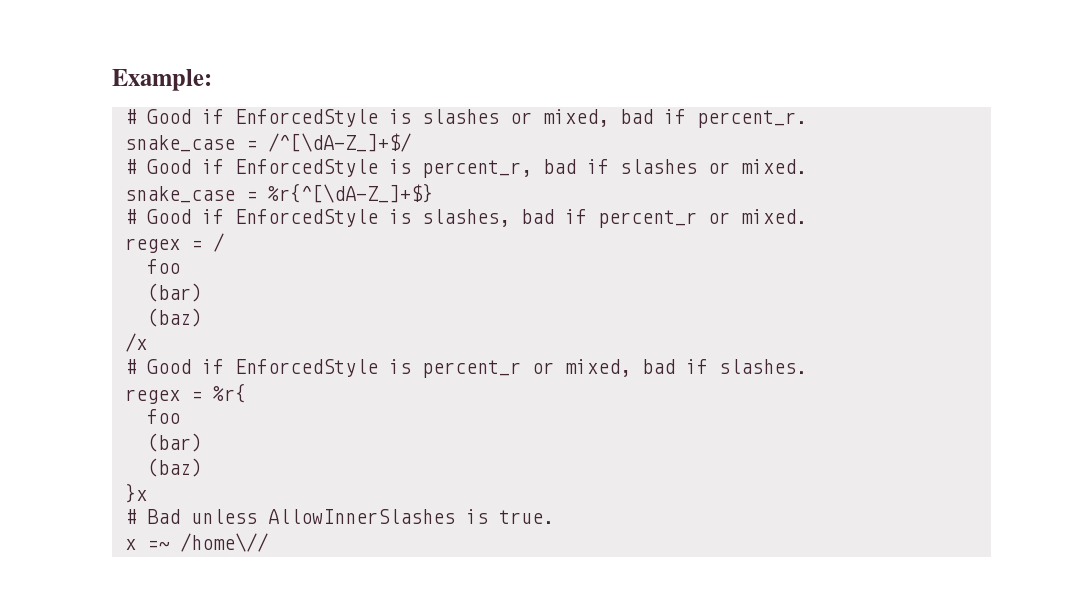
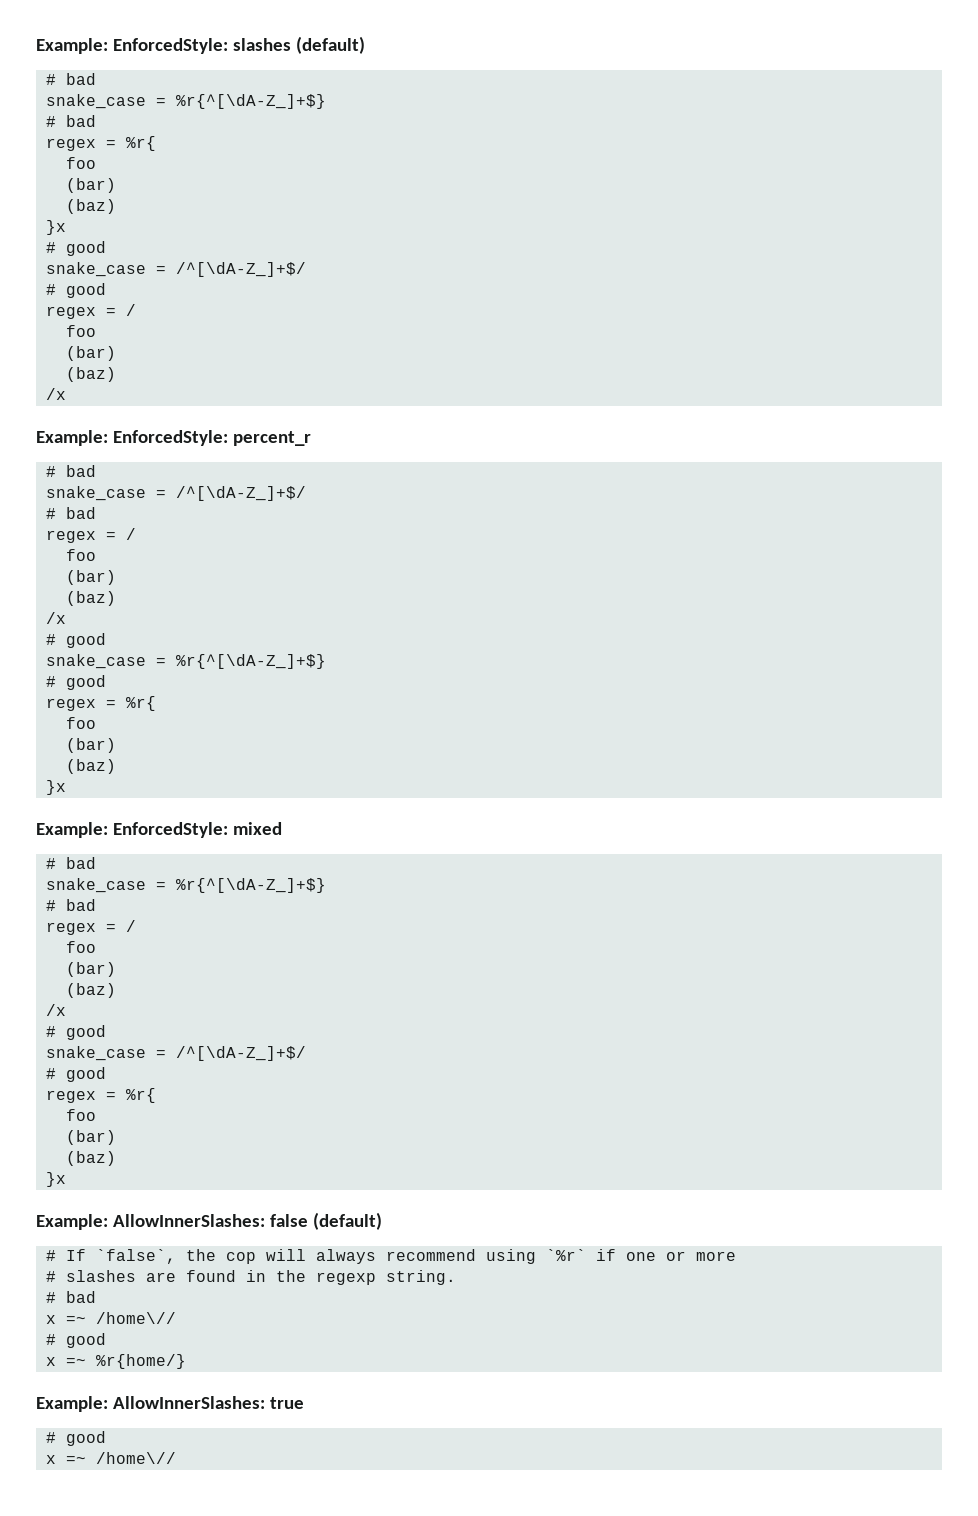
- Example:
- # Good if EnforcedStyle is slashes or mixed, bad if percent_r.
+ Example: EnforcedStyle: slashes (default)
+ # bad
+ snake_case = %r{^[\dA-Z_]+$}
+ # bad
+ regex = %r{
+ foo
+ (bar)
+ (baz)
+ }x
+ # good
  snake_case = /^[\dA-Z_]+$/
- # Good if EnforcedStyle is percent_r, bad if slashes or mixed.
- snake_case = %r{^[\dA-Z_]+$}
- # Good if EnforcedStyle is slashes, bad if percent_r or mixed.
+ # good
  regex = /
  foo
  (bar)
  (baz)
  /x
- # Good if EnforcedStyle is percent_r or mixed, bad if slashes.
+ Example: EnforcedStyle: percent_r
+ # bad
+ snake_case = /^[\dA-Z_]+$/
+ # bad
+ regex = /
+ foo
+ (bar)
+ (baz)
+ /x
+ # good
+ snake_case = %r{^[\dA-Z_]+$}
+ # good
  regex = %r{
  foo
  (bar)
  (baz)
  }x
- # Bad unless AllowInnerSlashes is true.
+ Example: EnforcedStyle: mixed
+ # bad
+ snake_case = %r{^[\dA-Z_]+$}
+ # bad
+ regex = /
+ foo
+ (bar)
+ (baz)
+ /x
+ # good
+ snake_case = /^[\dA-Z_]+$/
+ # good
+ regex = %r{
+ foo
+ (bar)
+ (baz)
+ }x
+ Example: AllowInnerSlashes: false (default)
+ # If `false`, the cop will always recommend using `%r` if one or more
+ # slashes are found in the regexp string.
+ # bad
+ x =~ /home\//
+ # good
+ x =~ %r{home/}
+ Example: AllowInnerSlashes: true
+ # good

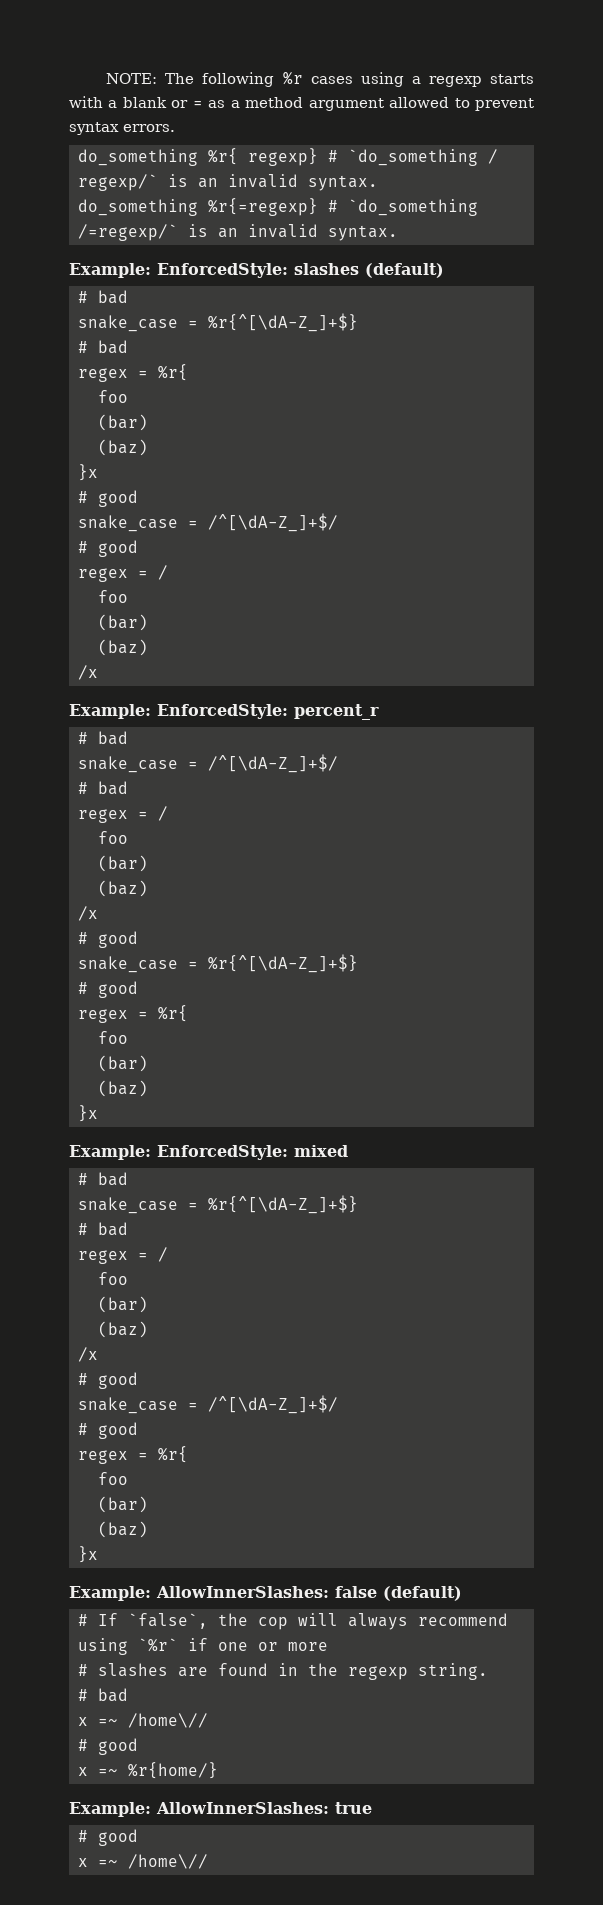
+ NOTE: The following %r cases using a regexp starts with a blank or = as a method argument allowed to prevent syntax errors.
+ do_something %r{ regexp} # `do_something / regexp/` is an invalid syntax.
+ do_something %r{=regexp} # `do_something /=regexp/` is an invalid syntax.

